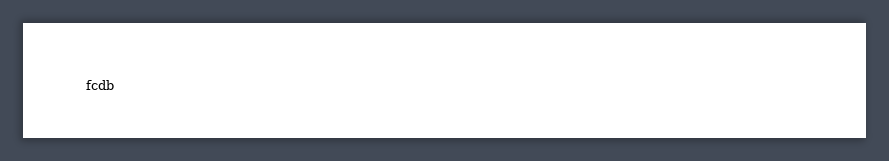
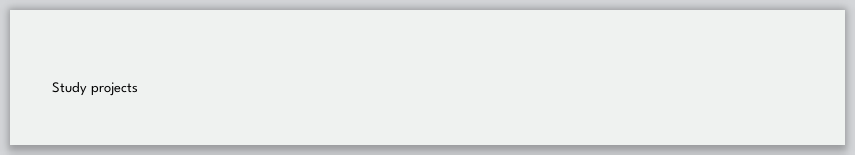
- fcdb
+ Study projects

